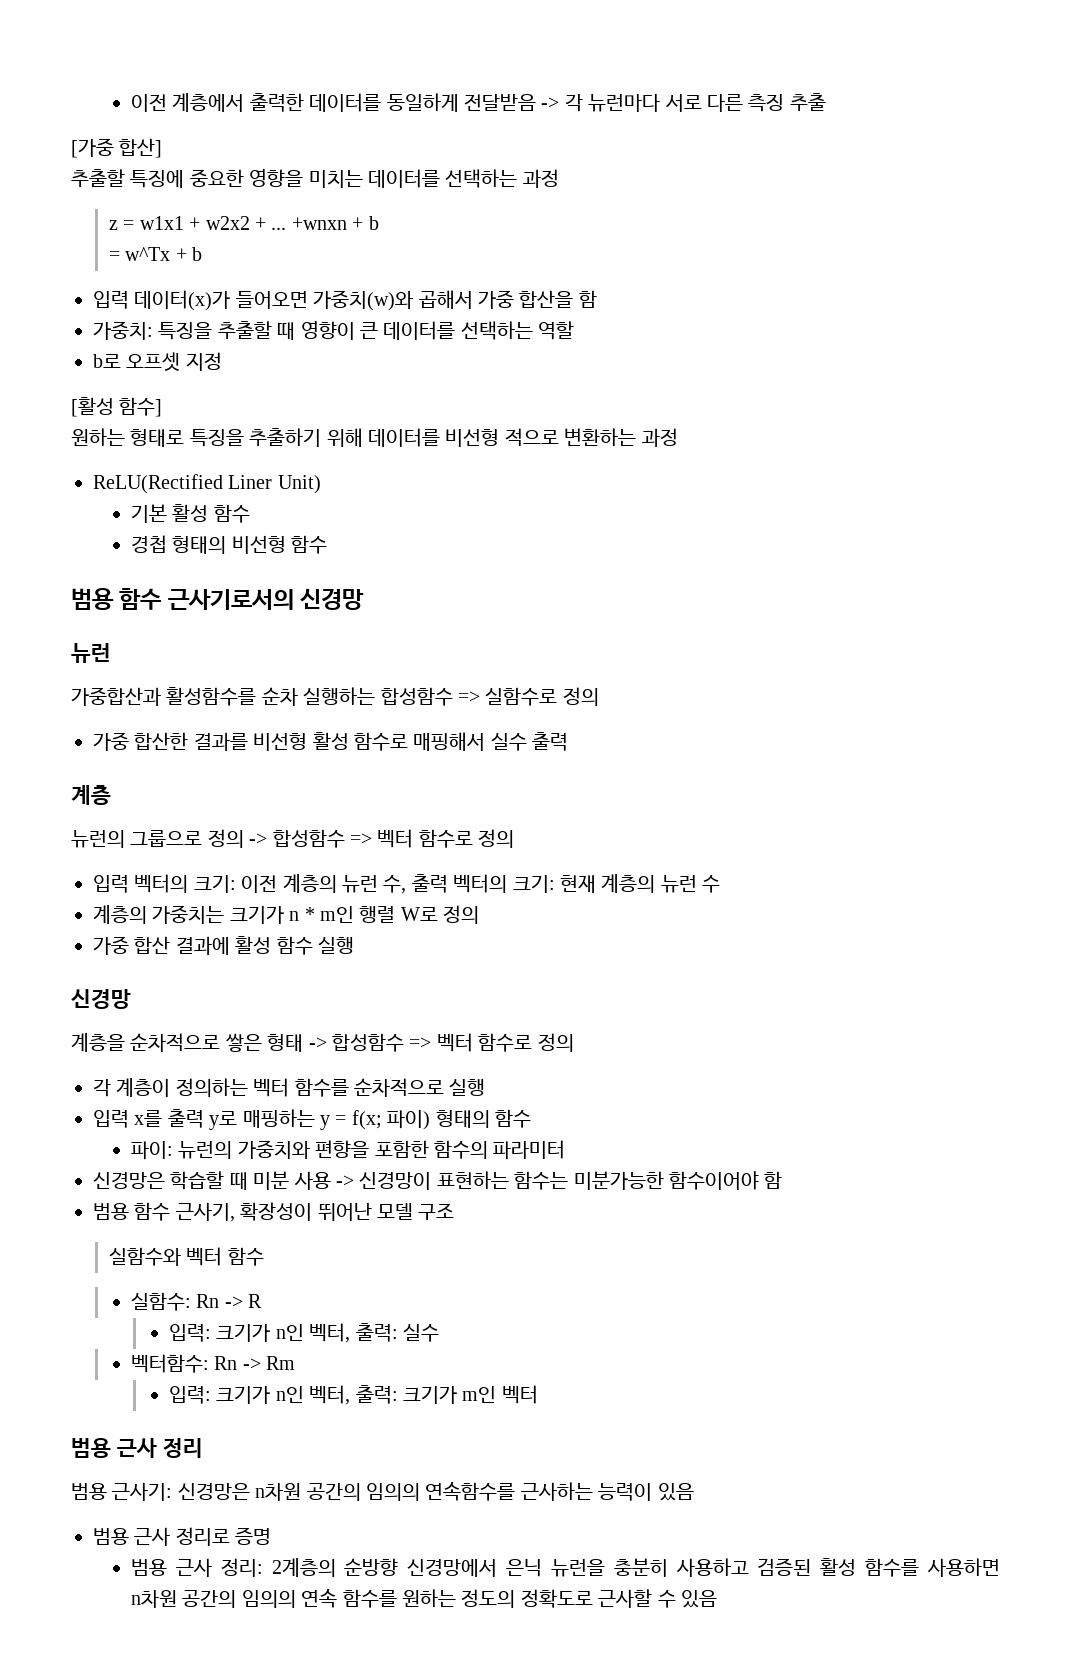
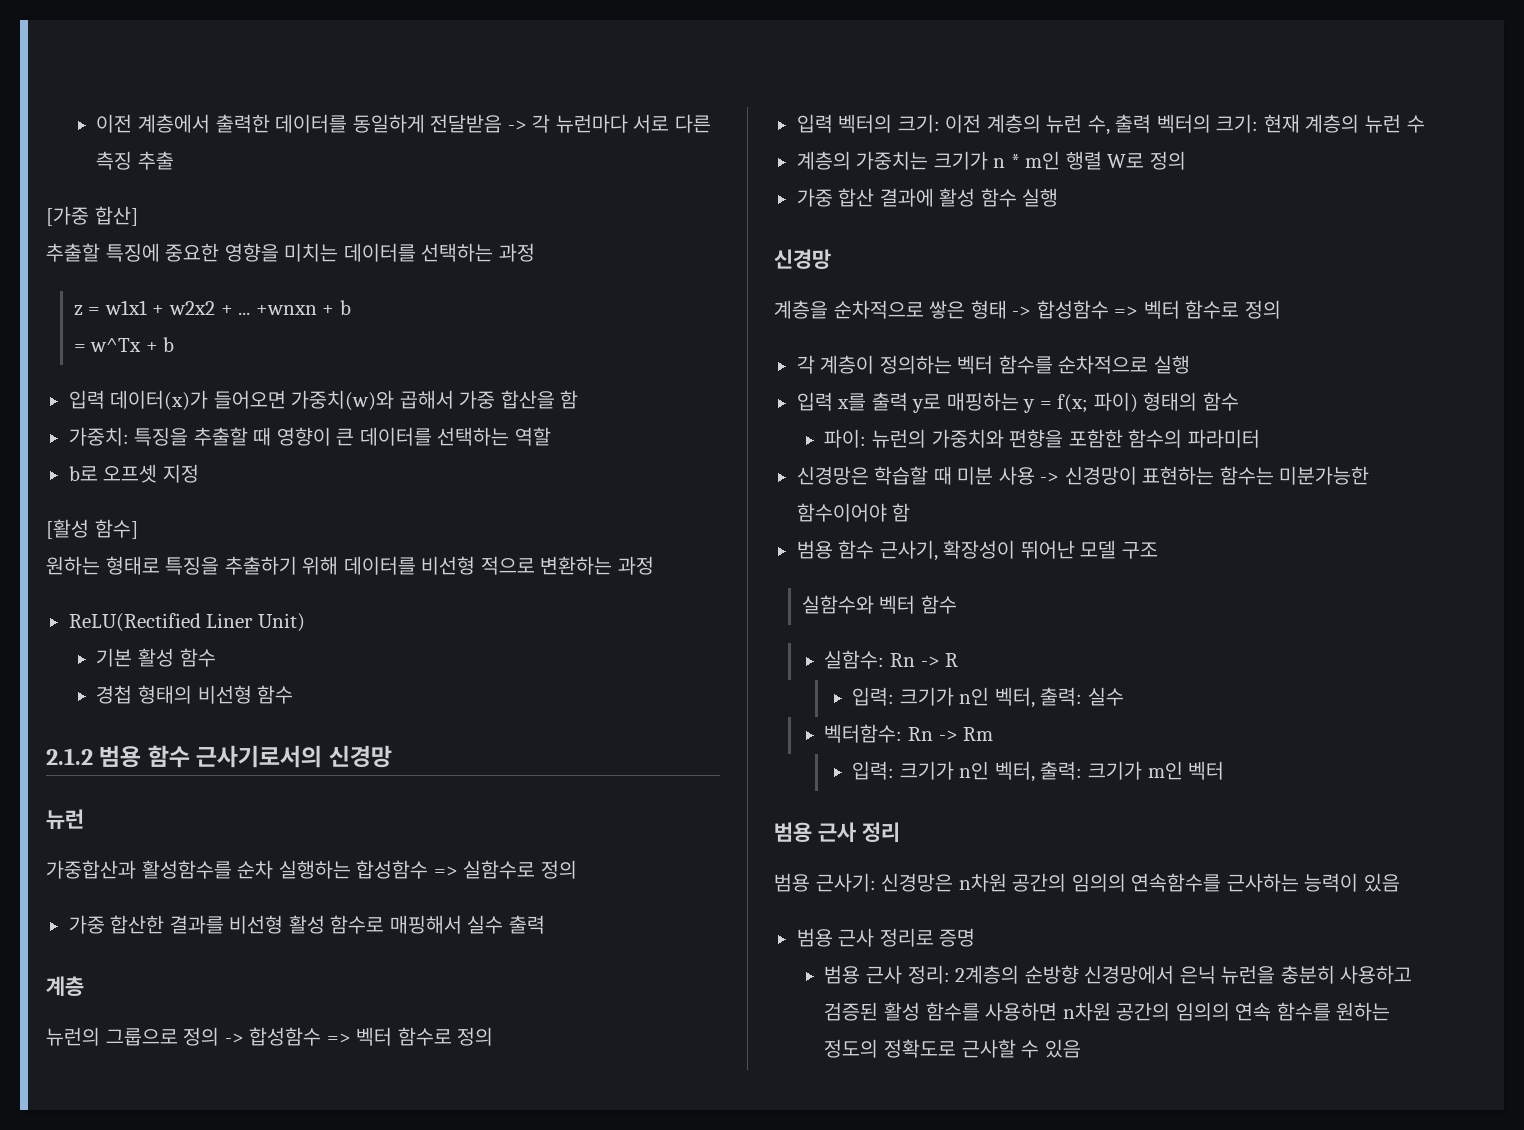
- 범용 함수 근사기로서의 신경망
+ 2.1.2 범용 함수 근사기로서의 신경망

